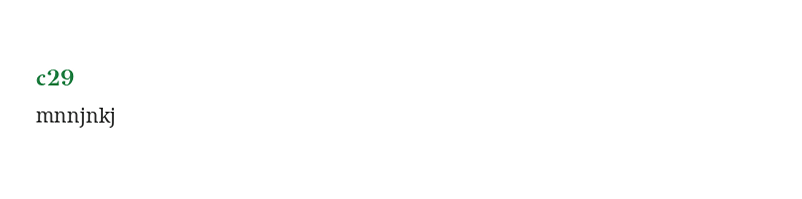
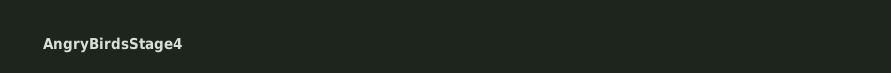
- c29
- mnnjnkj
+ AngryBirdsStage4

